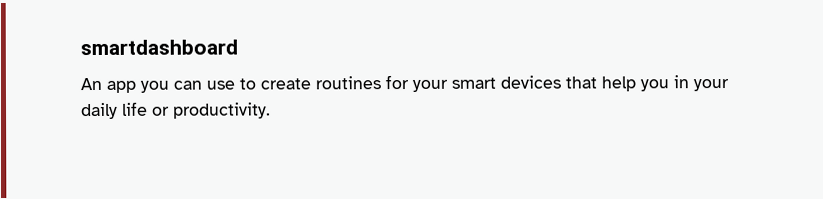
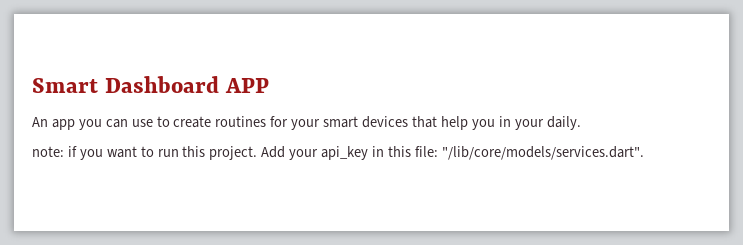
- smartdashboard
+ Smart Dashboard APP
- An app you can use to create routines for your smart devices that help you in your daily life or productivity.
+ An app you can use to create routines for your smart devices that help you in your daily.
+ note: if you want to run this project. Add your api_key in this file: "/lib/core/models/services.dart".

